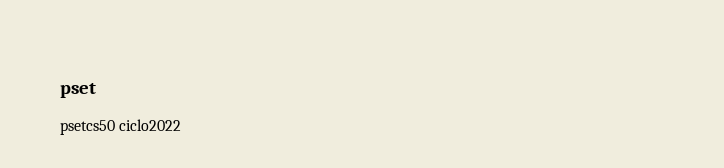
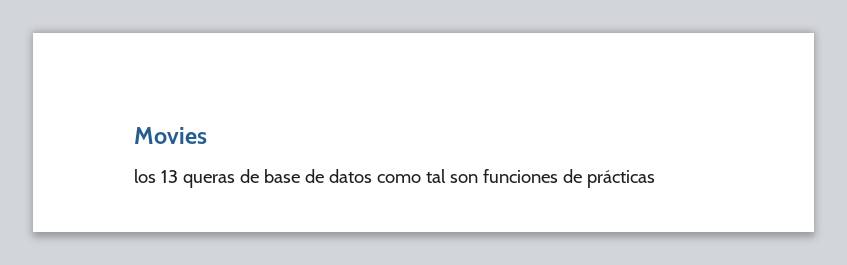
- pset
- psetcs50 ciclo2022
+ Movies
+ los 13 queras de base de datos como tal son funciones de prácticas

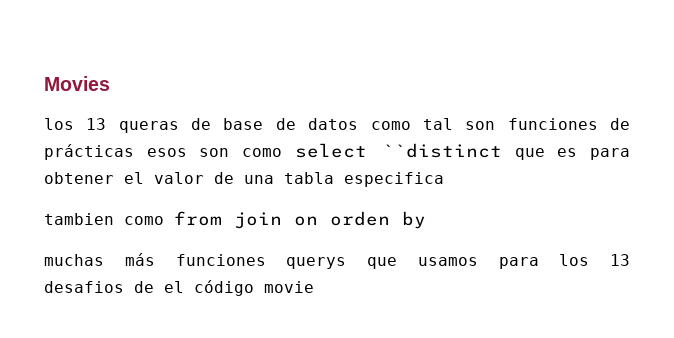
- los 13 queras de base de datos como tal son funciones de prácticas
+ los 13 queras de base de datos como tal son funciones de prácticas esos son como select ``distinct que es para obtener el valor de una tabla especifica
+ tambien como from join on orden by
+ muchas más funciones querys que usamos para los 13 desafios de el código movie

